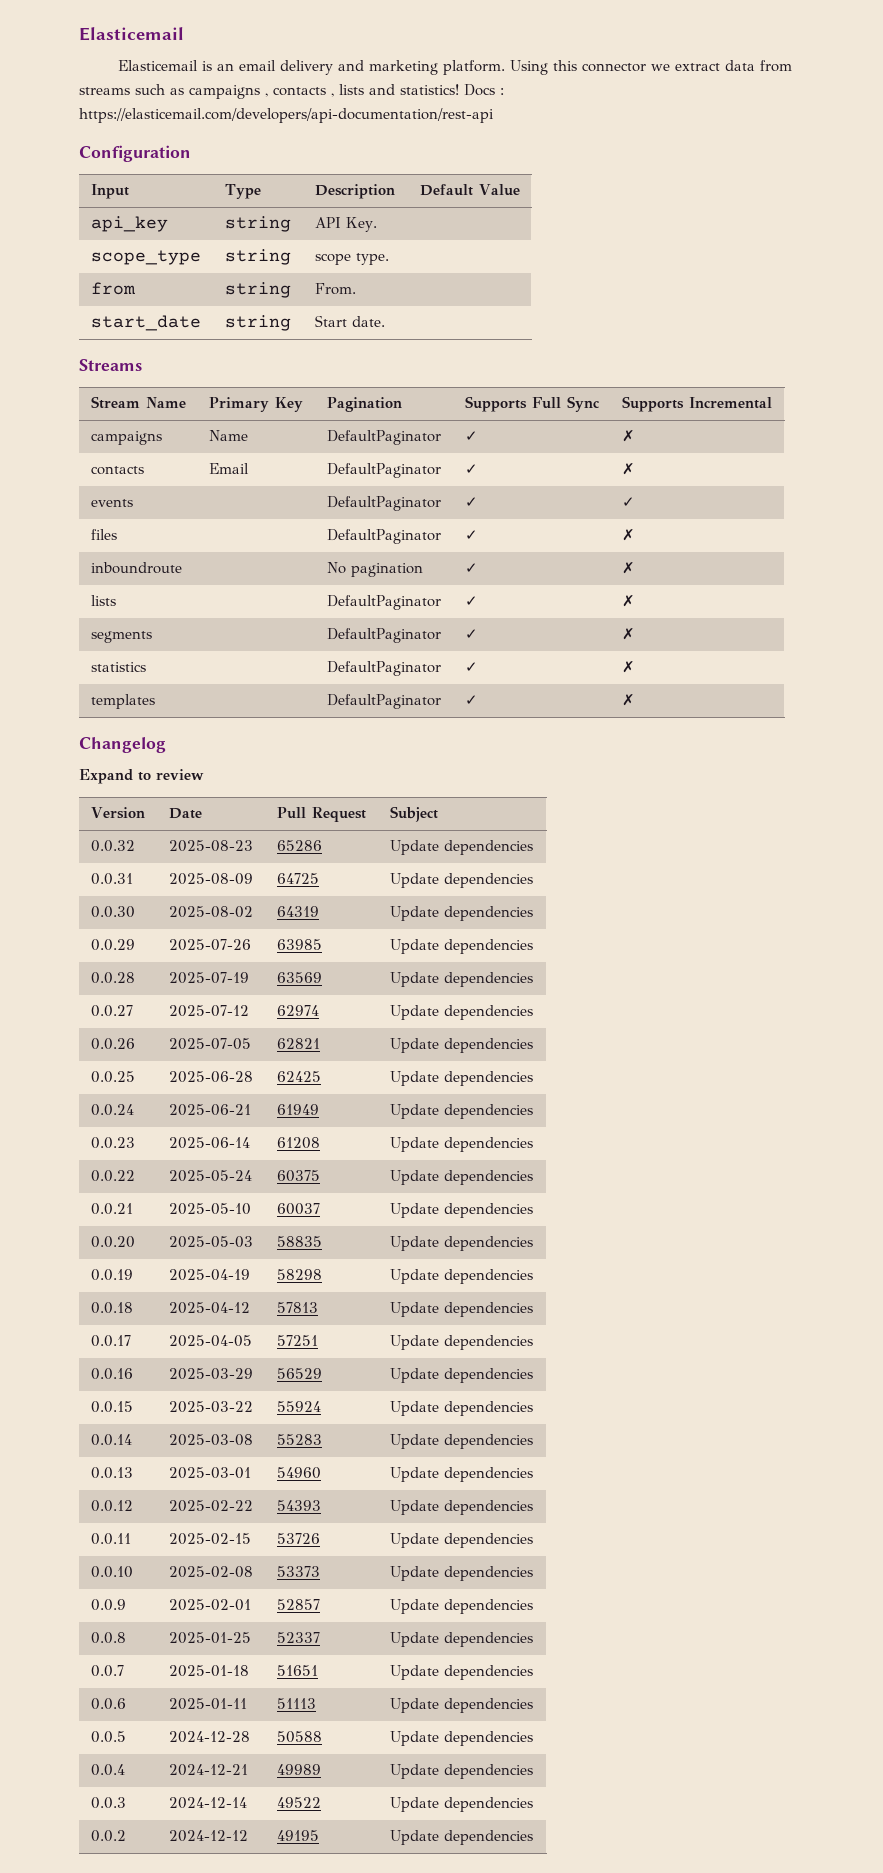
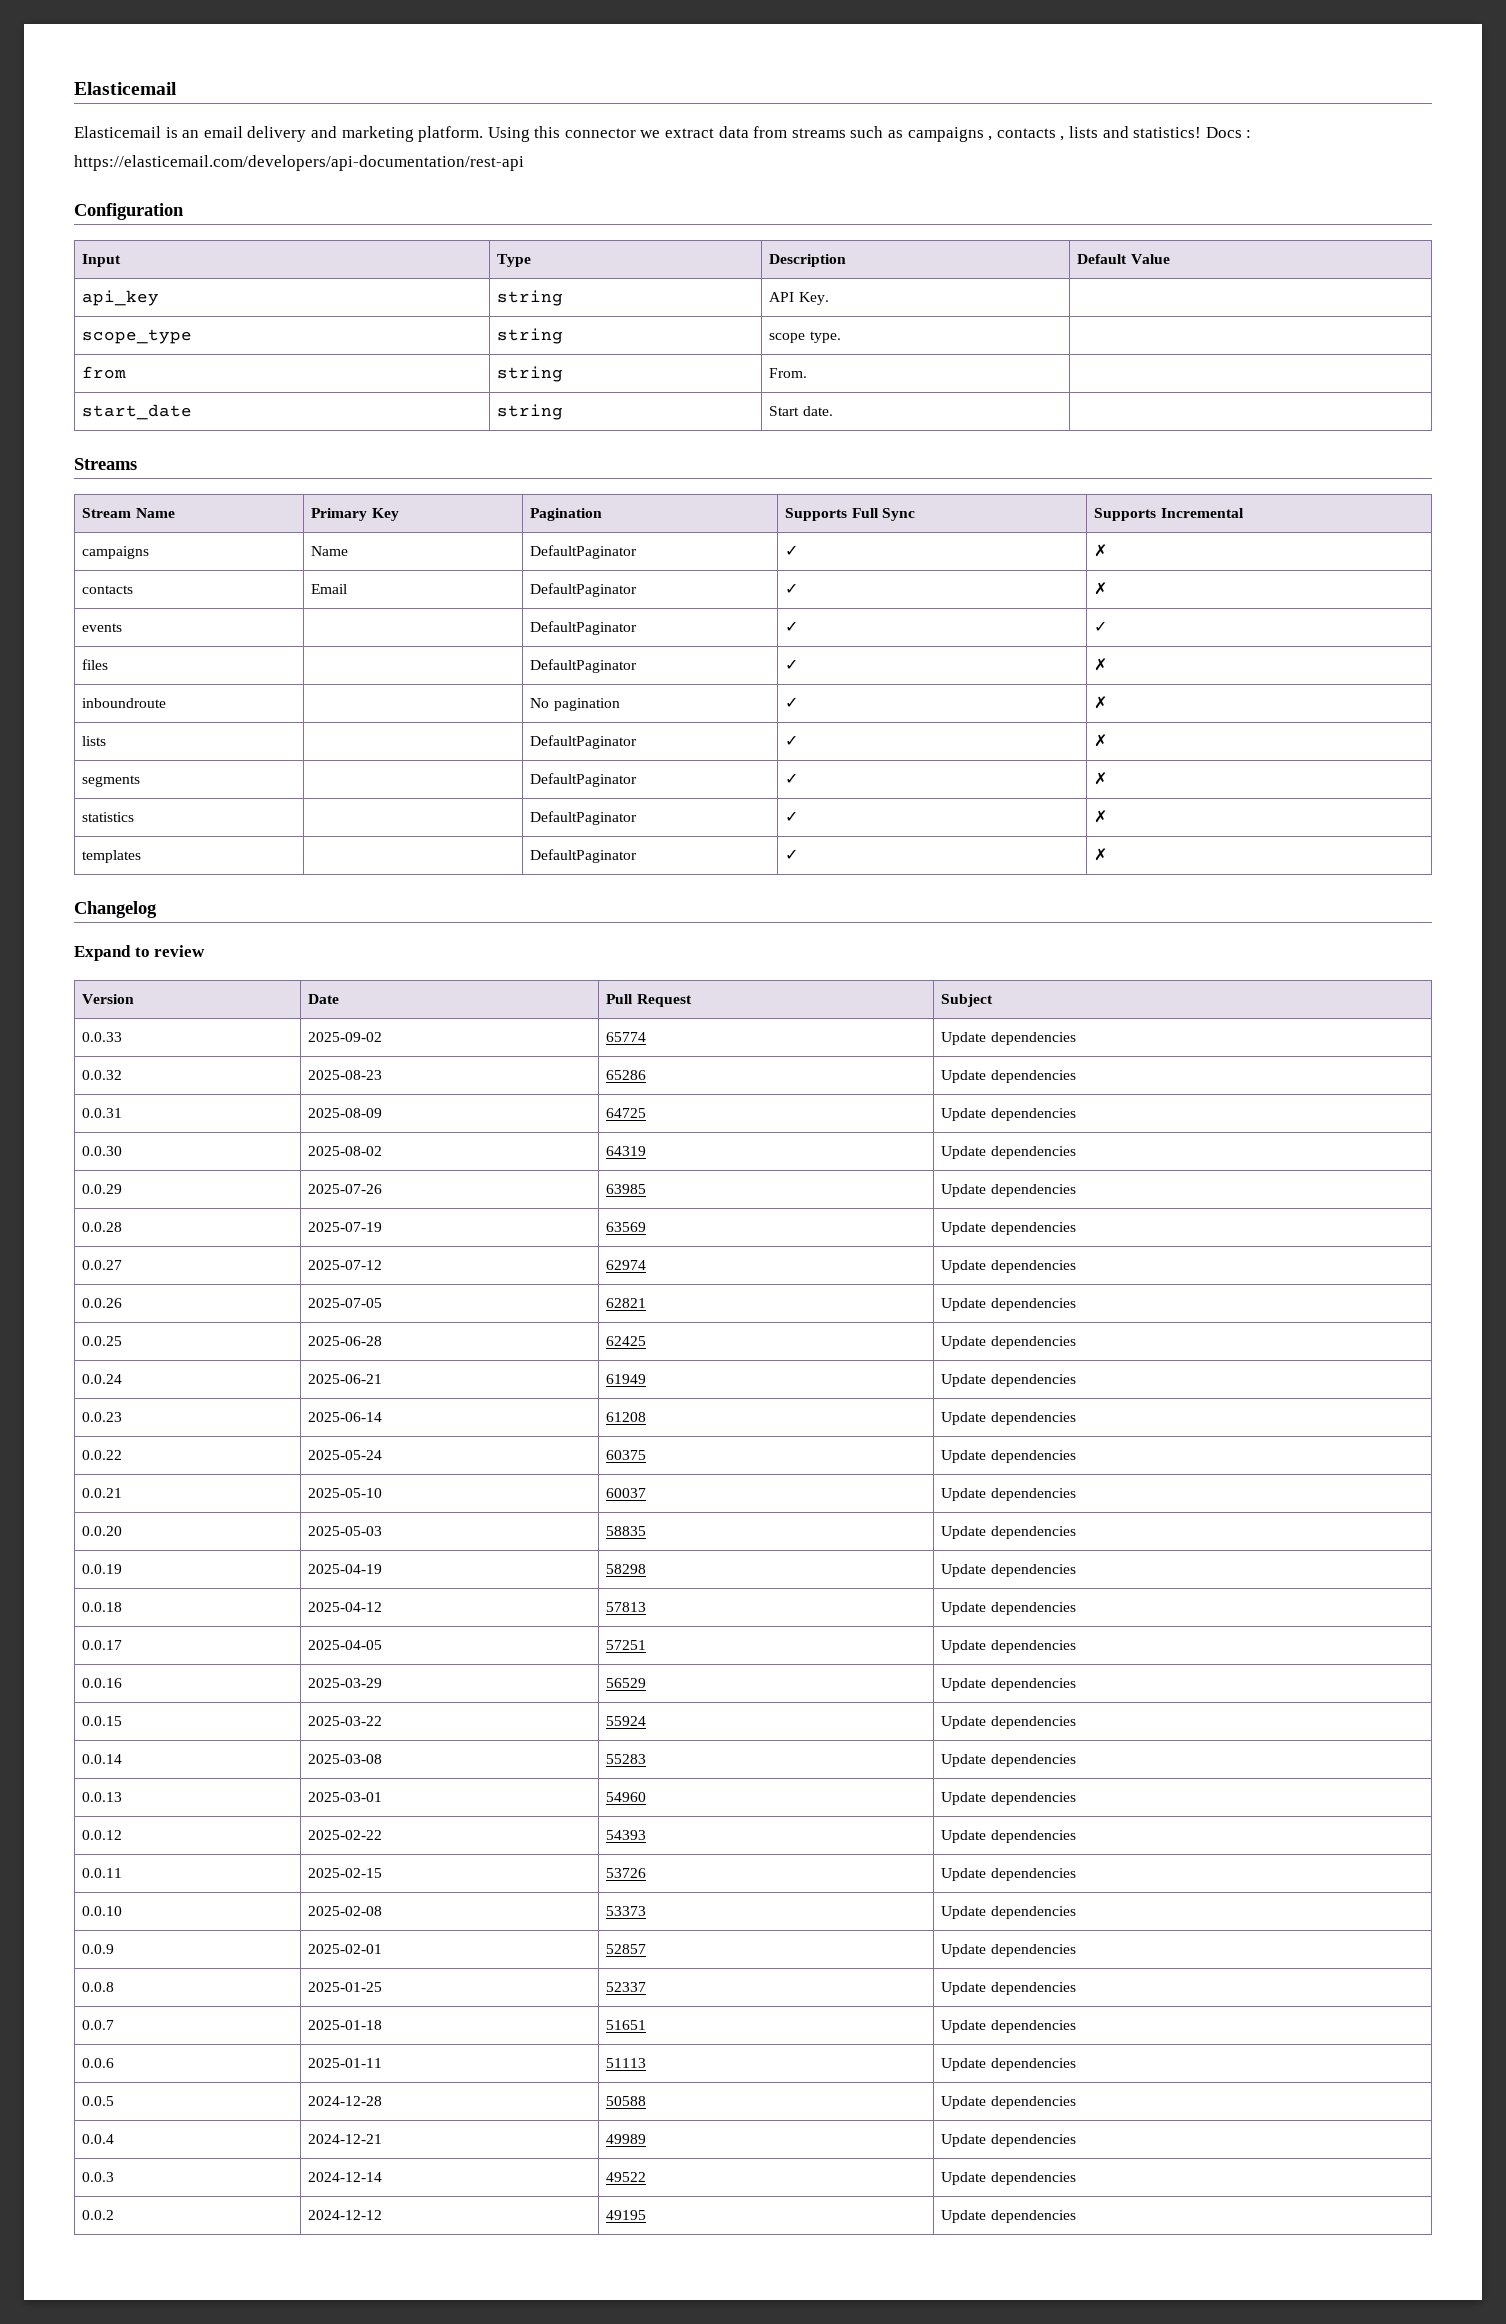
+ 0.0.33 | 2025-09-02 | 65774 | Update dependencies

